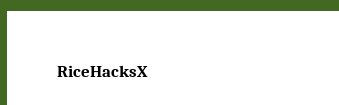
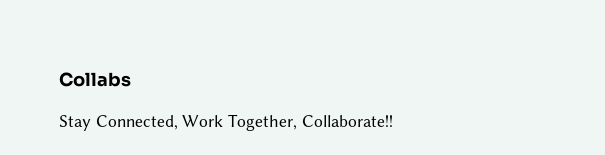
- RiceHacksX
+ Collabs
+ Stay Connected, Work Together, Collaborate!!

